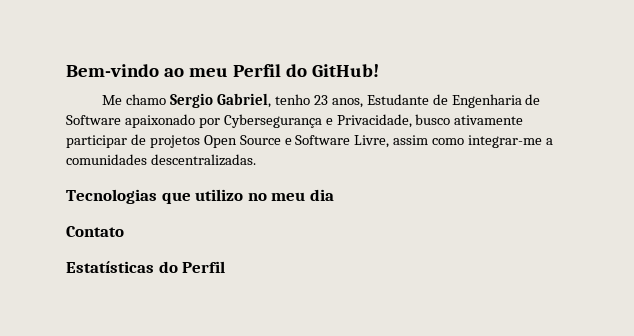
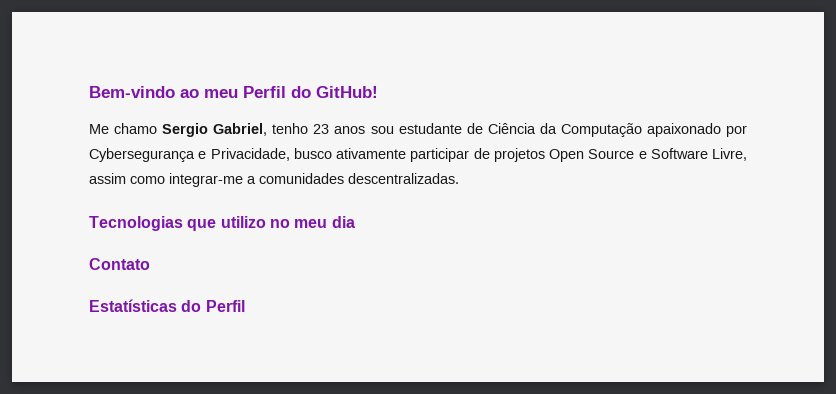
- Me chamo Sergio Gabriel, tenho 23 anos, Estudante de Engenharia de Software apaixonado por Cybersegurança e Privacidade, busco ativamente participar de projetos Open Source e Software Livre, assim como integrar-me a comunidades descentralizadas.
+ Me chamo Sergio Gabriel, tenho 23 anos sou estudante de Ciência da Computação apaixonado por Cybersegurança e Privacidade, busco ativamente participar de projetos Open Source e Software Livre, assim como integrar-me a comunidades descentralizadas.

